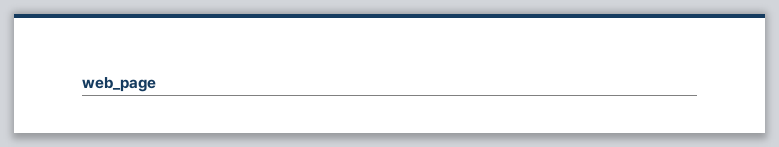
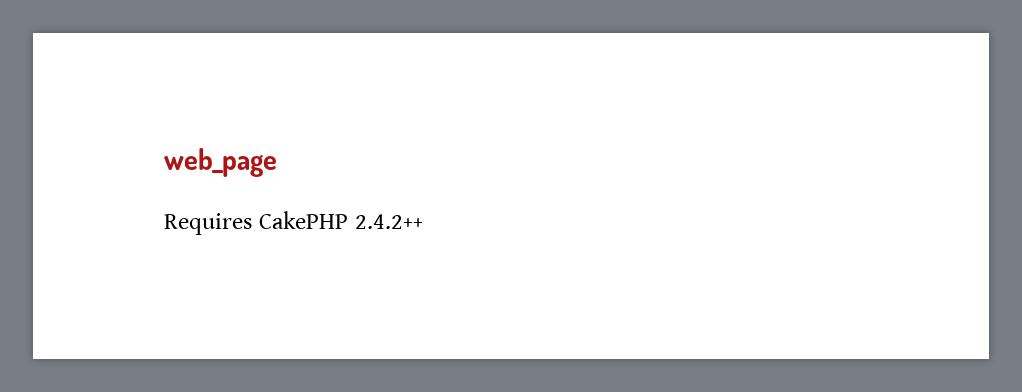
+ Requires CakePHP 2.4.2++

